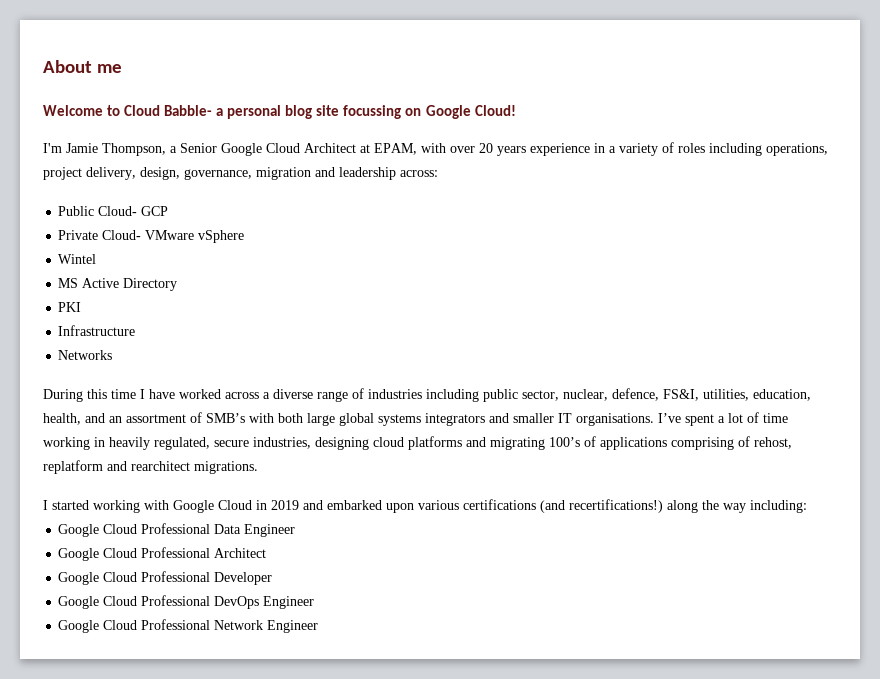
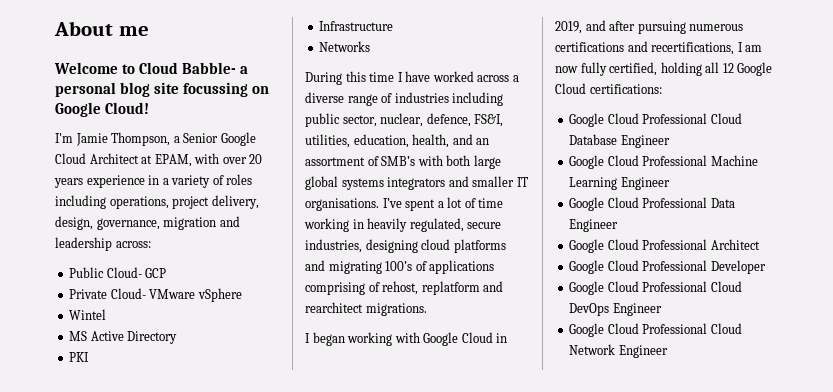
- I started working with Google Cloud in 2019 and embarked upon various certifications (and recertifications!) along the way including:
+ I began working with Google Cloud in 2019, and after pursuing numerous certifications and recertifications, I am now fully certified, holding all 12 Google Cloud certifications:
+ Google Cloud Professional Cloud Database Engineer
+ Google Cloud Professional Machine Learning Engineer
- Google Cloud Professional DevOps Engineer
+ Google Cloud Professional Cloud DevOps Engineer
- Google Cloud Professional Network Engineer
+ Google Cloud Professional Cloud Network Engineer

